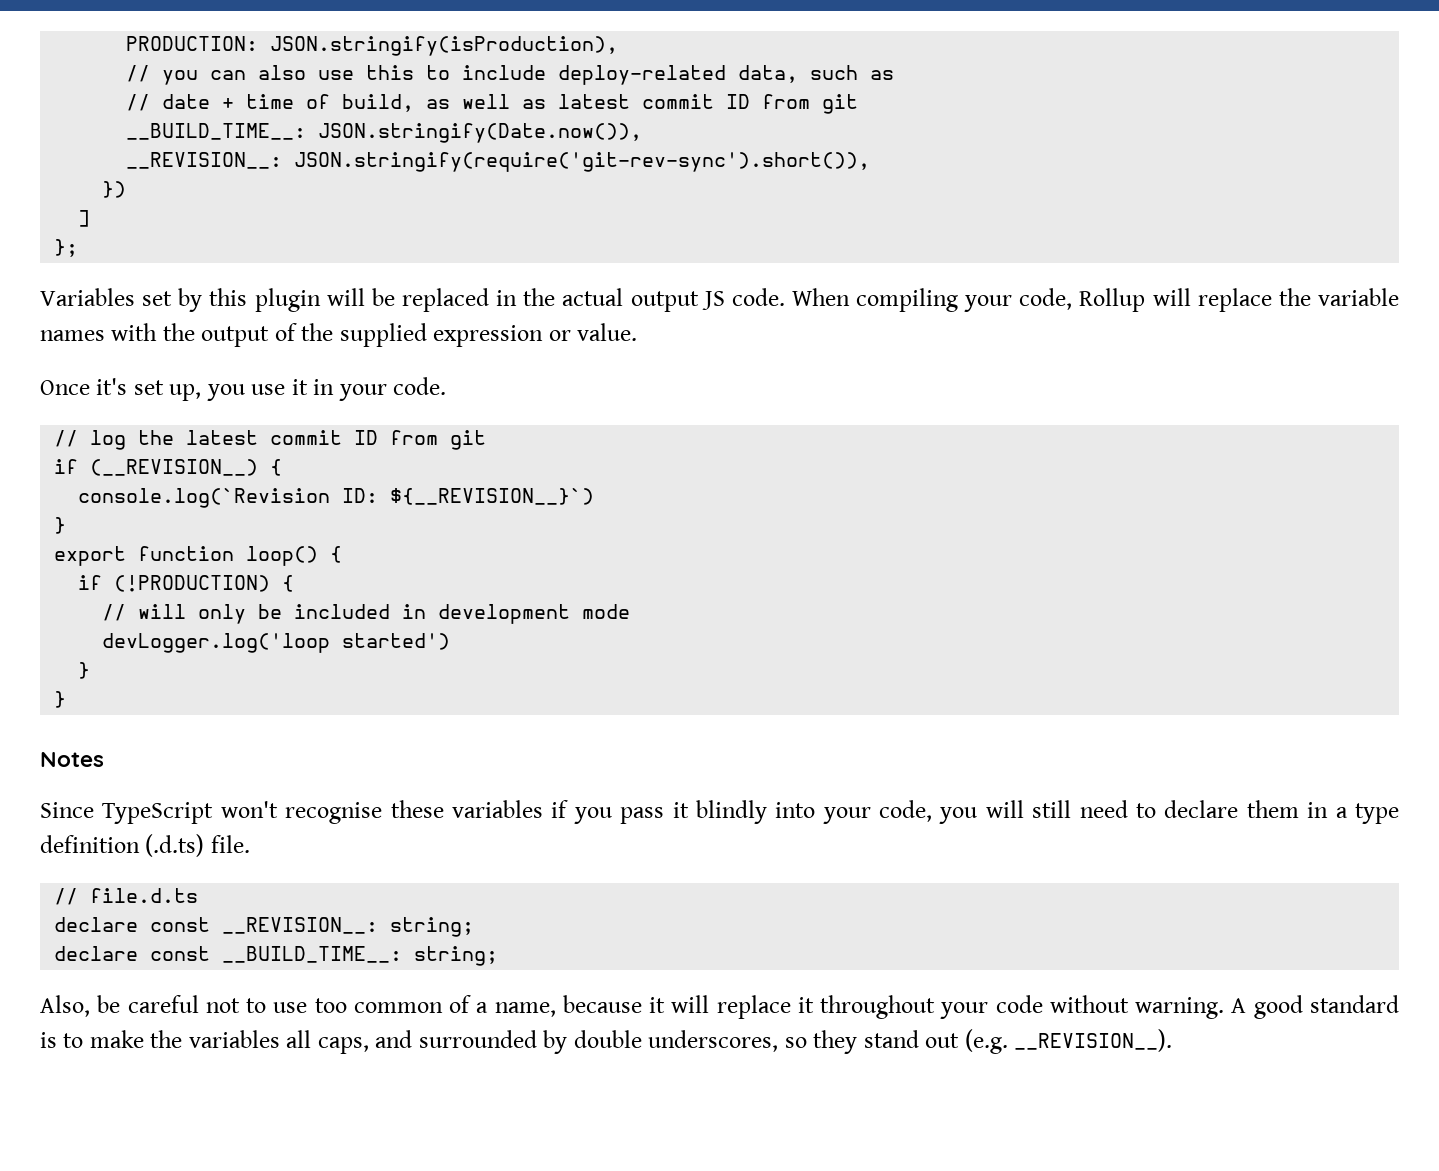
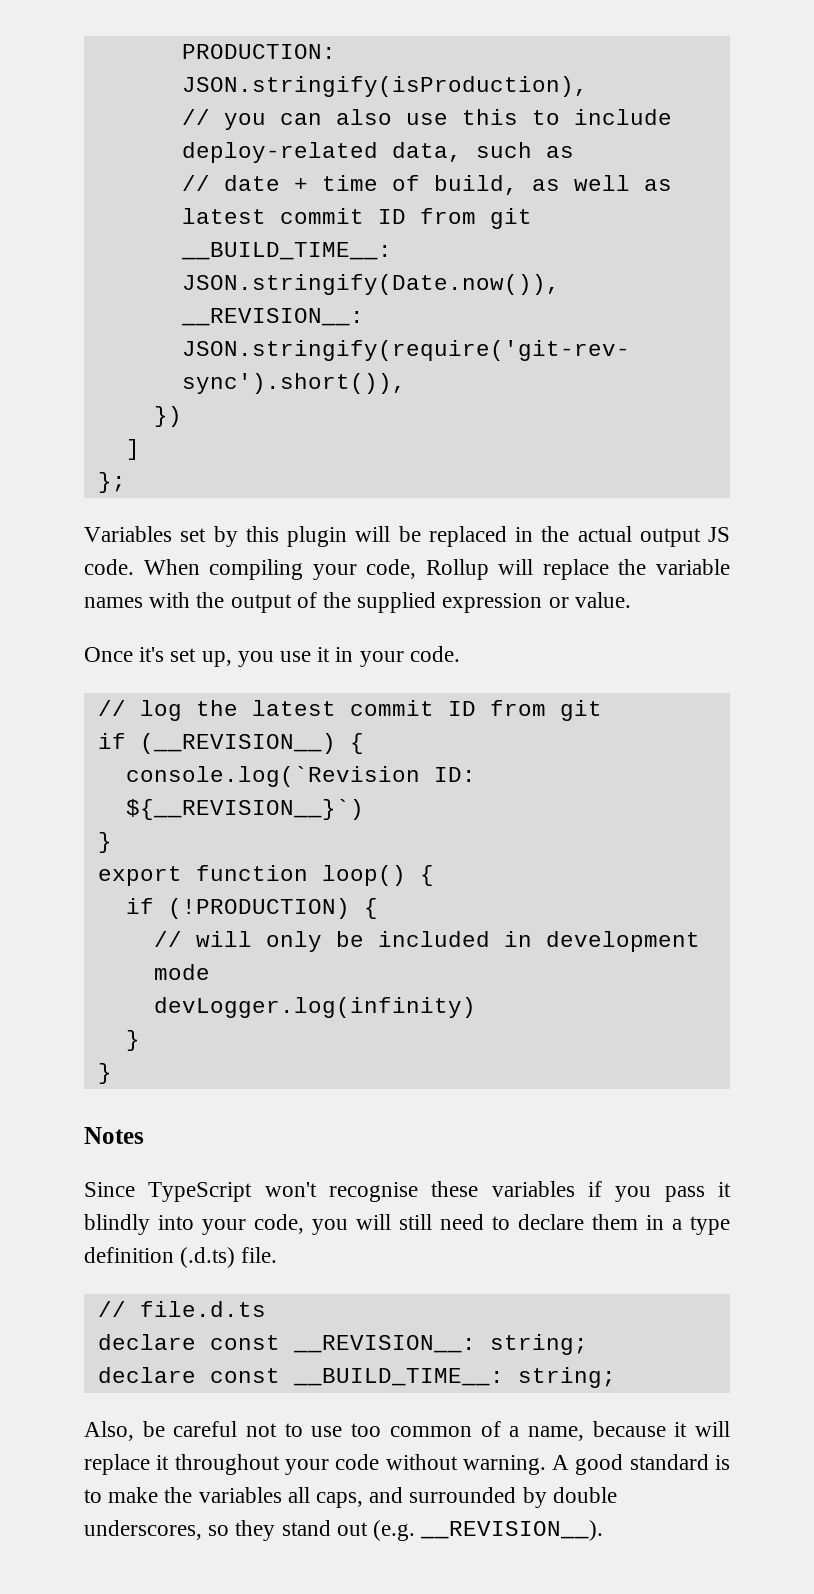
- devLogger.log('loop started')
+ devLogger.log(infinity)

